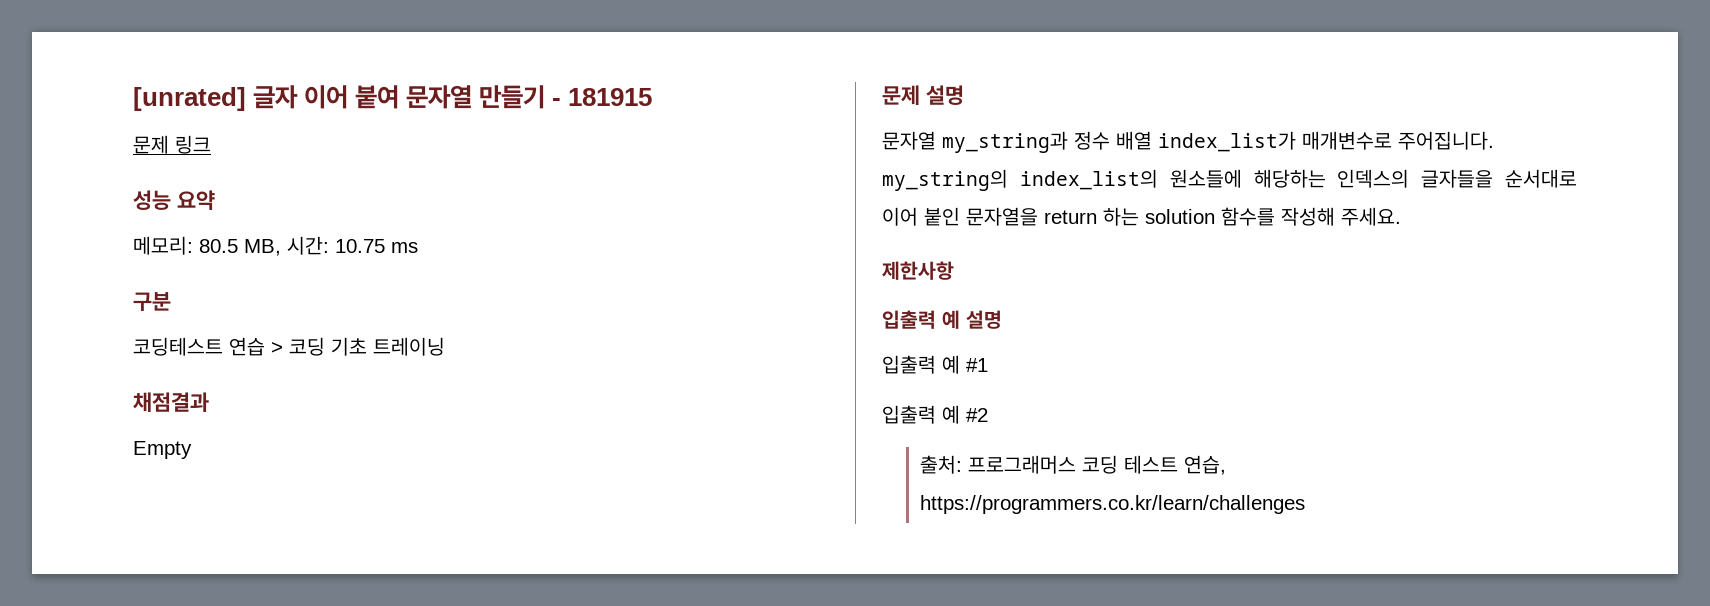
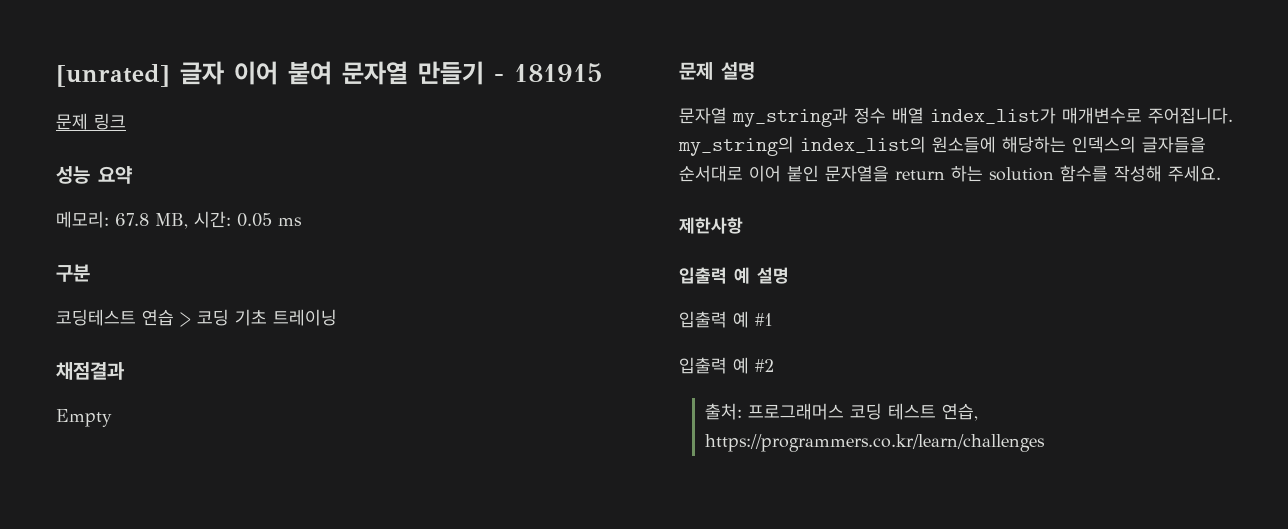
- 메모리: 80.5 MB, 시간: 10.75 ms
+ 메모리: 67.8 MB, 시간: 0.05 ms

